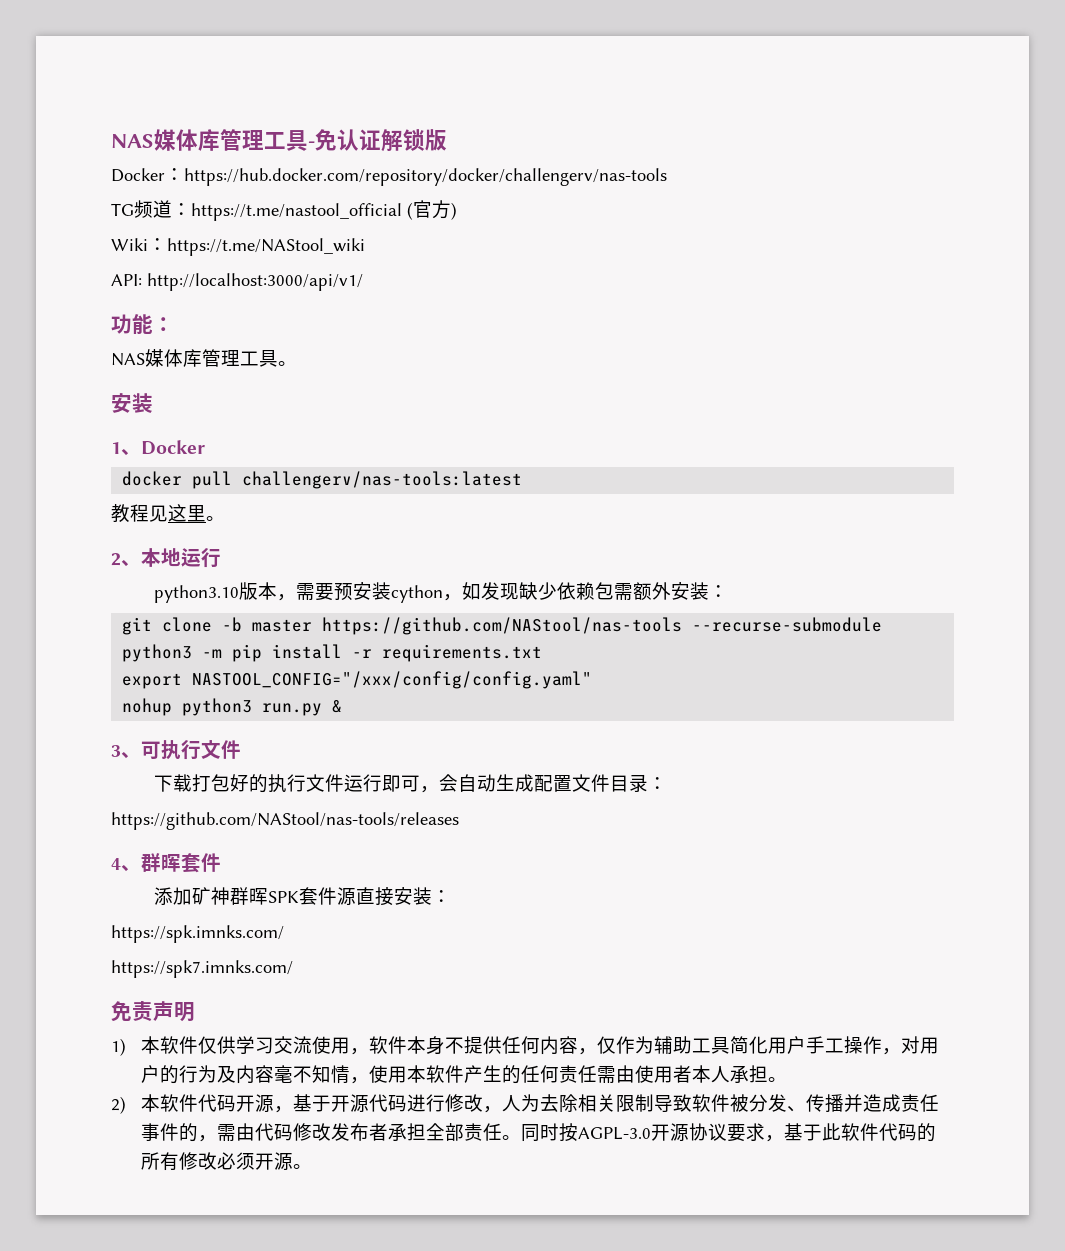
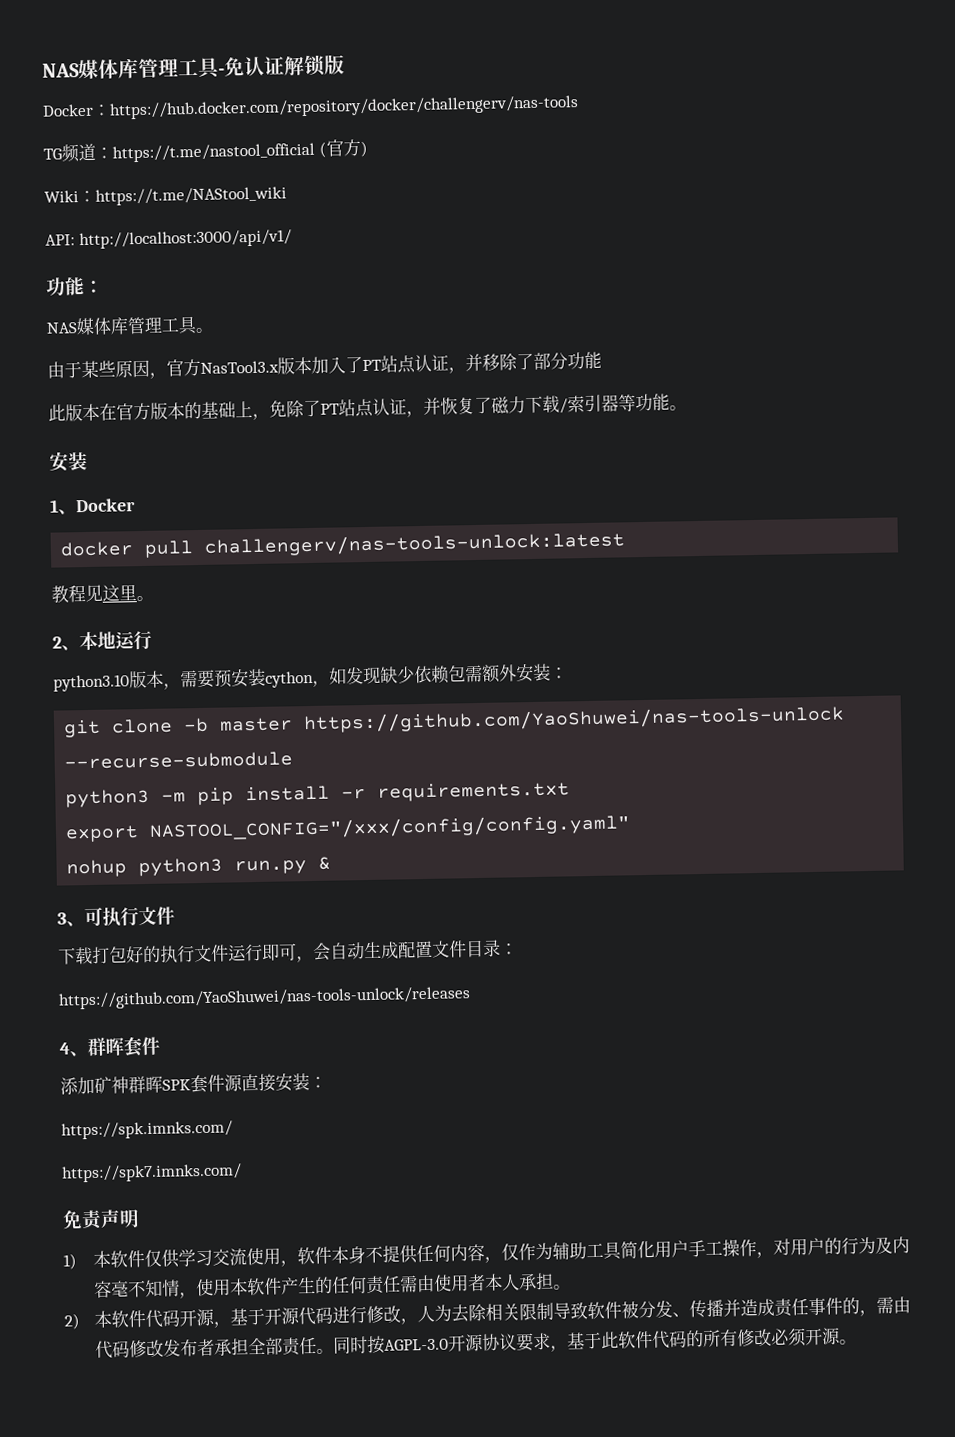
+ 由于某些原因，官方NasTool3.x版本加入了PT站点认证，并移除了部分功能
+ 此版本在官方版本的基础上，免除了PT站点认证，并恢复了磁力下载/索引器等功能。
- docker pull challengerv/nas-tools:latest
+ docker pull challengerv/nas-tools-unlock:latest
- git clone -b master https://github.com/NAStool/nas-tools --recurse-submodule
+ git clone -b master https://github.com/YaoShuwei/nas-tools-unlock --recurse-submodule
- https://github.com/NAStool/nas-tools/releases
+ https://github.com/YaoShuwei/nas-tools-unlock/releases

